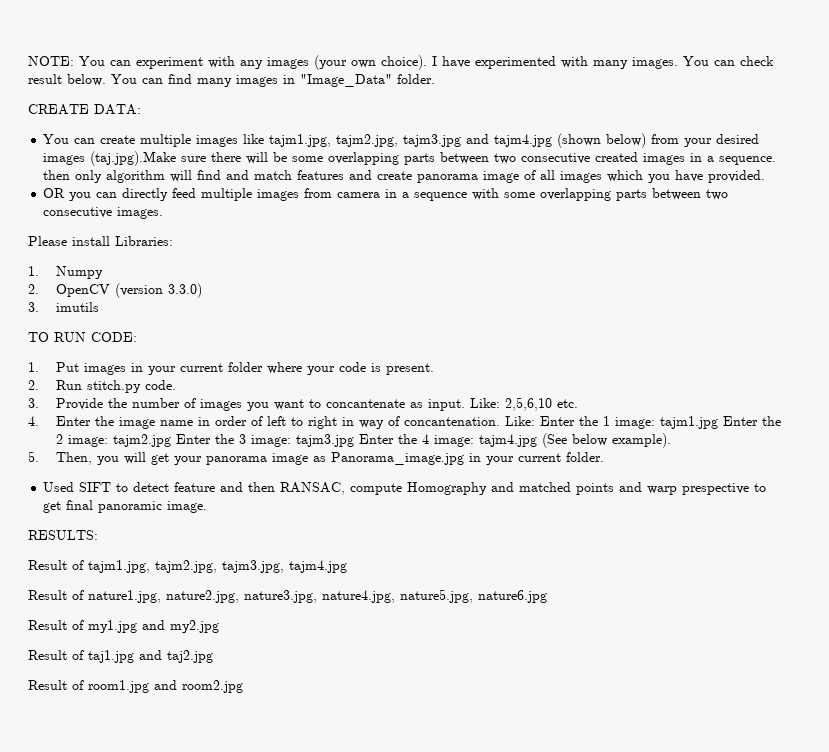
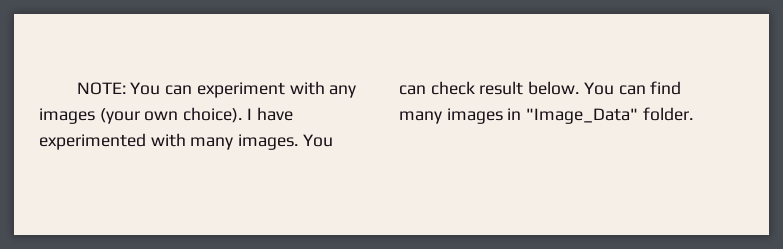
- CREATE DATA:
- You can create multiple images like tajm1.jpg, tajm2.jpg, tajm3.jpg and tajm4.jpg (shown below) from your desired images (taj.jpg).Make sure there will be some overlapping parts between two consecutive created images in a sequence. then only algorithm will find and match features and create panorama image of all images which you have provided.
- OR you can directly feed multiple images from camera in a sequence with some overlapping parts between two consecutive images.
- Please install Libraries:
- 1. Numpy
- 2. OpenCV (version 3.3.0)
- 3. imutils
- TO RUN CODE:
- 1. Put images in your current folder where your code is present.
- 2. Run stitch.py code.
- 3. Provide the number of images you want to concantenate as input. Like: 2,5,6,10 etc.
- 4. Enter the image name in order of left to right in way of concantenation. Like: Enter the 1 image: tajm1.jpg Enter the 2 image: tajm2.jpg Enter the 3 image: tajm3.jpg Enter the 4 image: tajm4.jpg (See below example).
- 5. Then, you will get your panorama image as Panorama_image.jpg in your current folder.
- Used SIFT to detect feature and then RANSAC, compute Homography and matched points and warp prespective to get final panoramic image.
- RESULTS:
- Result of tajm1.jpg, tajm2.jpg, tajm3.jpg, tajm4.jpg
- Result of nature1.jpg, nature2.jpg, nature3.jpg, nature4.jpg, nature5.jpg, nature6.jpg
- Result of my1.jpg and my2.jpg
- Result of taj1.jpg and taj2.jpg
- Result of room1.jpg and room2.jpg

